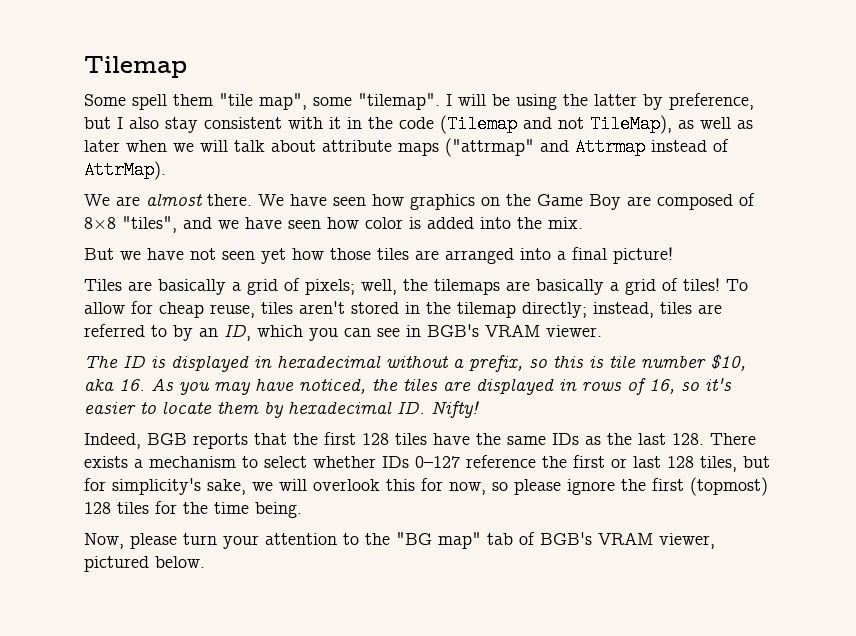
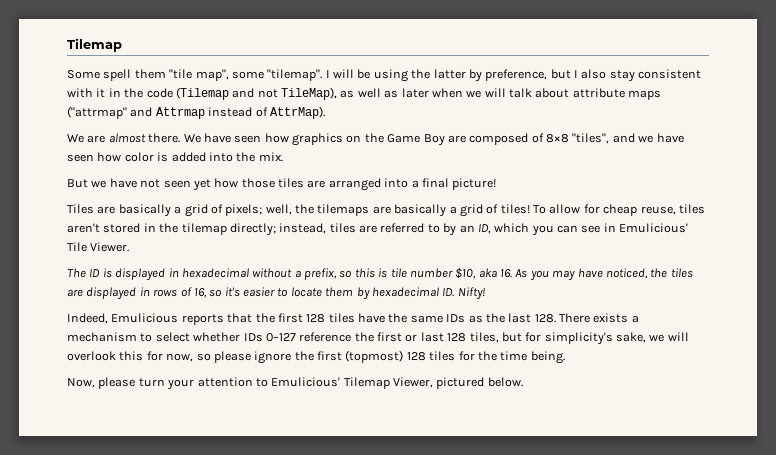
- To allow for cheap reuse, tiles aren't stored in the tilemap directly; instead, tiles are referred to by an ID, which you can see in BGB's VRAM viewer.
+ To allow for cheap reuse, tiles aren't stored in the tilemap directly; instead, tiles are referred to by an ID, which you can see in Emulicious' Tile Viewer.
- Indeed, BGB reports that the first 128 tiles have the same IDs as the last 128. There exists a mechanism to select whether IDs 0–127 reference the first or last 128 tiles, but for simplicity's sake, we will overlook this for now, so please ignore the first (topmost) 128 tiles for the time being.
+ Indeed, Emulicious reports that the first 128 tiles have the same IDs as the last 128. There exists a mechanism to select whether IDs 0–127 reference the first or last 128 tiles, but for simplicity's sake, we will overlook this for now, so please ignore the first (topmost) 128 tiles for the time being.
- Now, please turn your attention to the "BG map" tab of BGB's VRAM viewer, pictured below.
+ Now, please turn your attention to Emulicious' Tilemap Viewer, pictured below.

